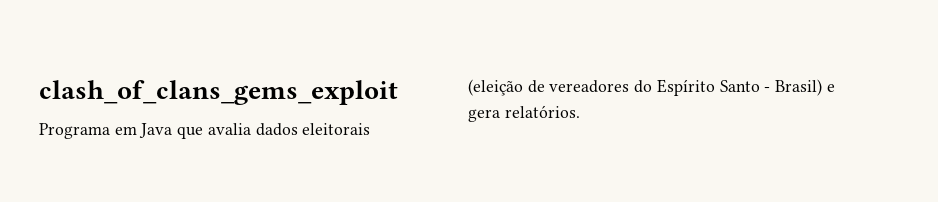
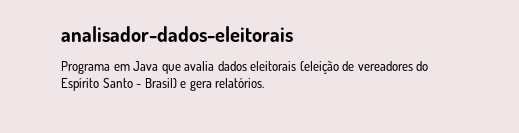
- clash_of_clans_gems_exploit
+ analisador-dados-eleitorais

